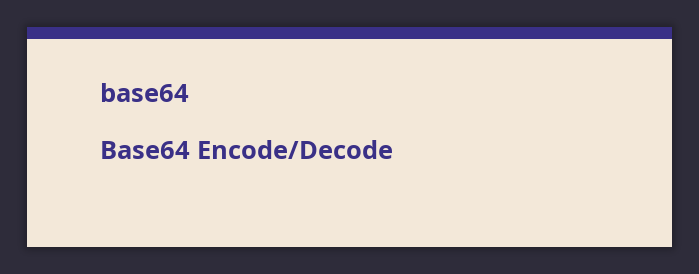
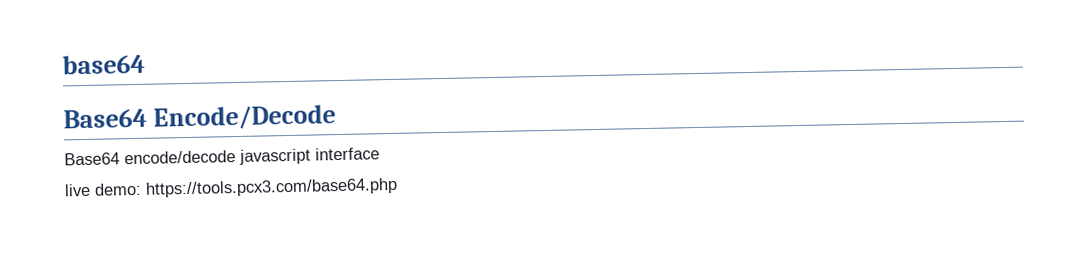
+ Base64 encode/decode javascript interface
+ live demo: https://tools.pcx3.com/base64.php

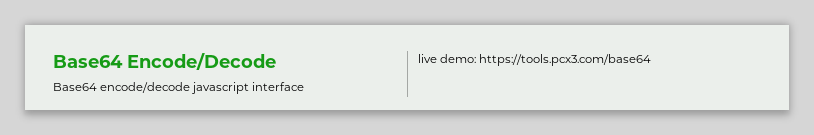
- base64
- live demo: https://tools.pcx3.com/base64.php
+ live demo: https://tools.pcx3.com/base64

